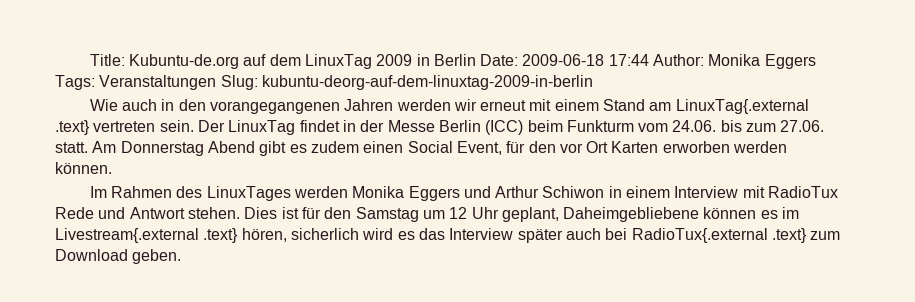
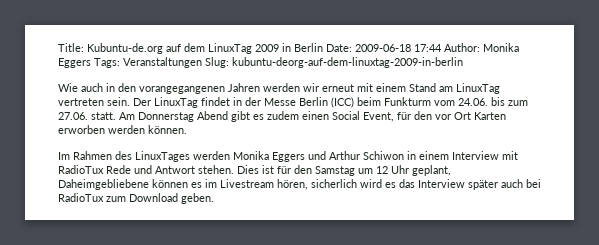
- Wie auch in den vorangegangenen Jahren werden wir erneut mit einem Stand am LinuxTag{.external .text} vertreten sein.
+ Wie auch in den vorangegangenen Jahren werden wir erneut mit einem Stand am LinuxTag vertreten sein.
- Dies ist für den Samstag um 12 Uhr geplant, Daheimgebliebene können es im Livestream{.external .text} hören, sicherlich wird es das Interview später auch bei RadioTux{.external .text} zum Download geben.
+ Dies ist für den Samstag um 12 Uhr geplant, Daheimgebliebene können es im Livestream hören, sicherlich wird es das Interview später auch bei RadioTux zum Download geben.

